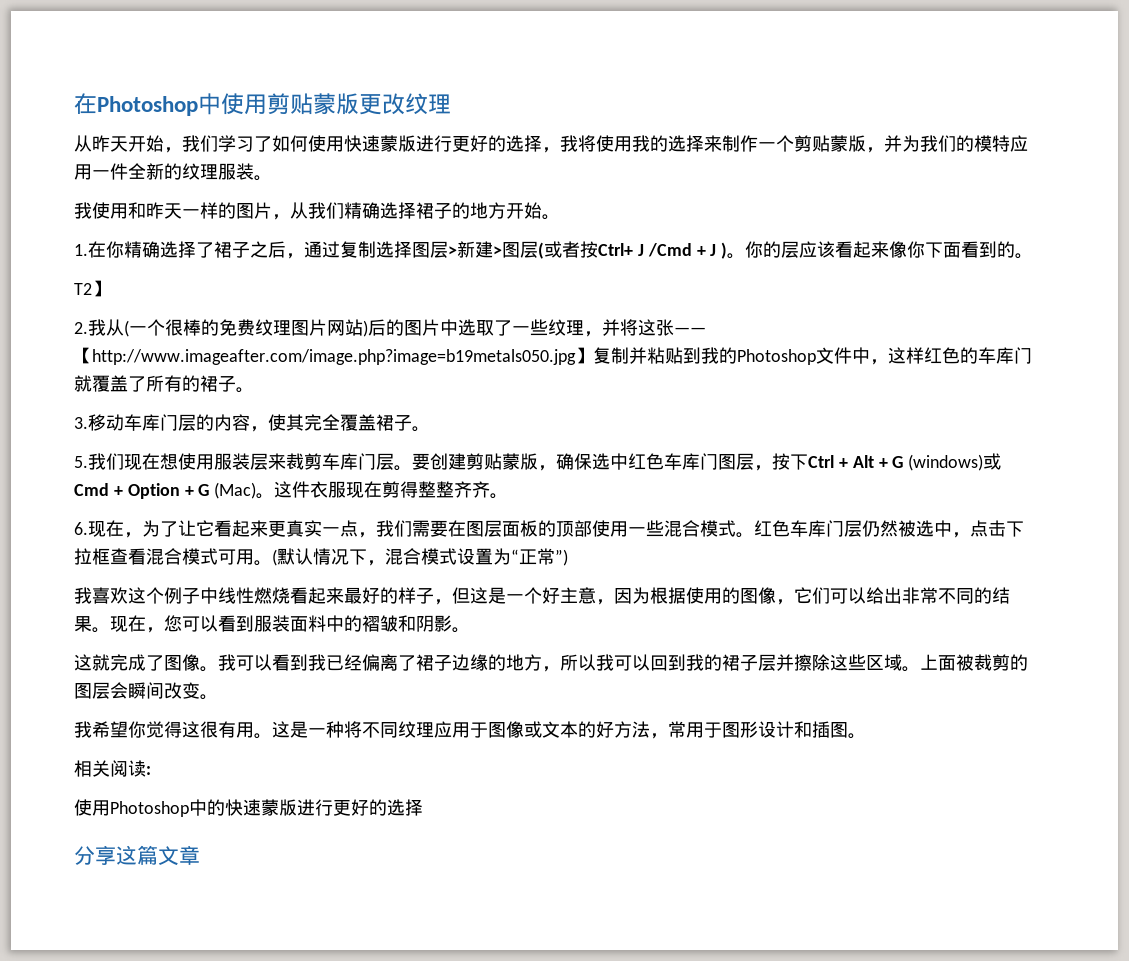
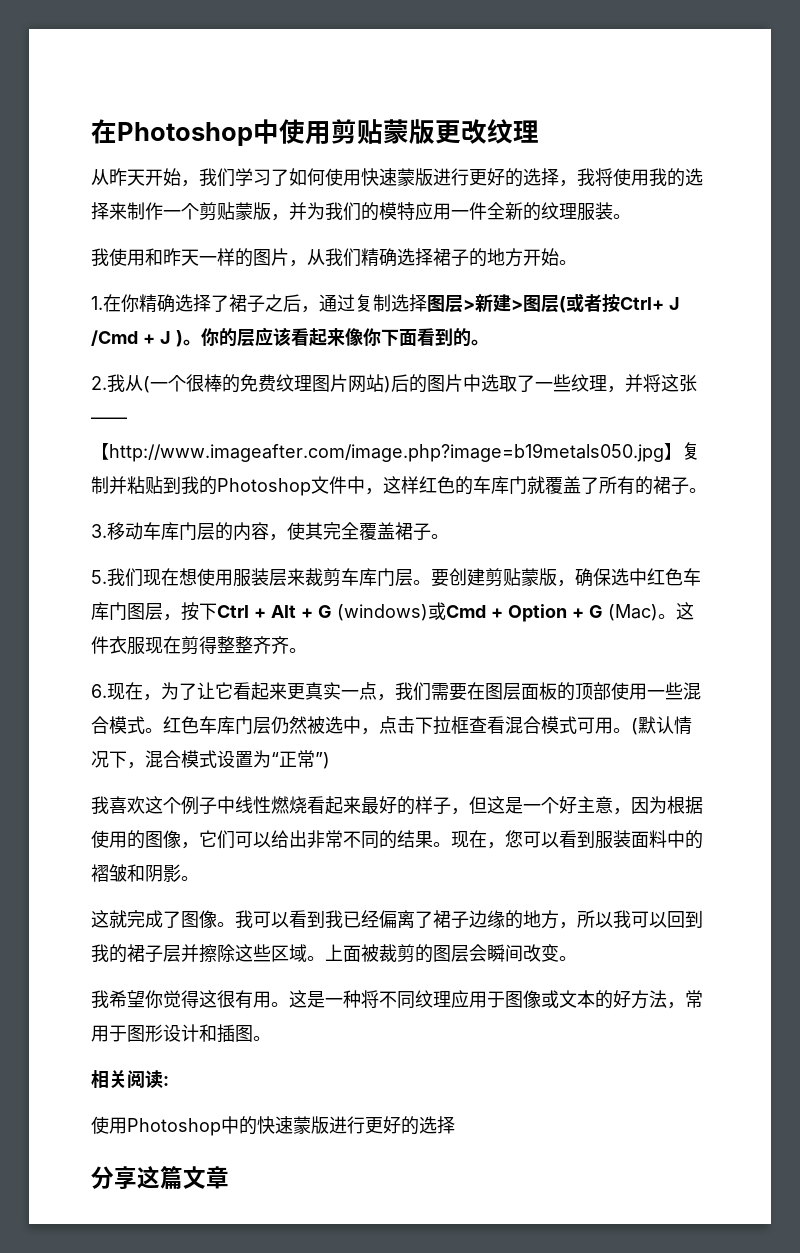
- T2】

